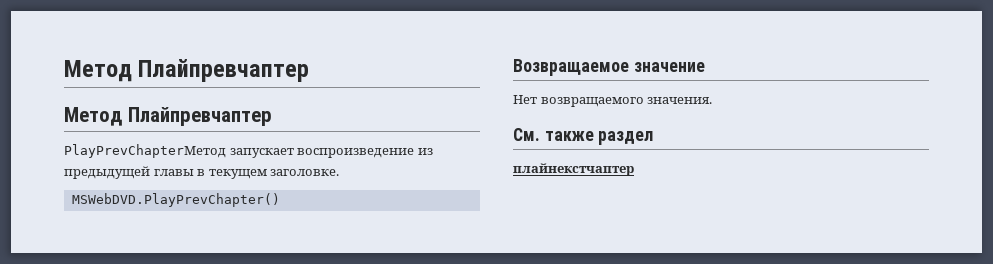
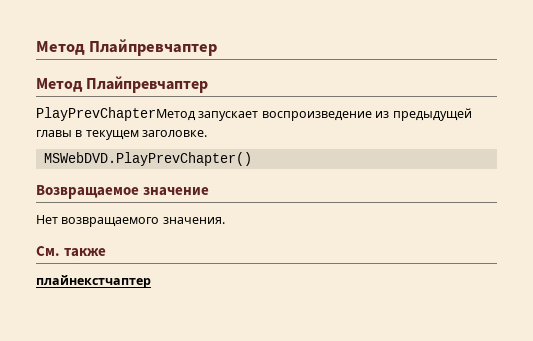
- См. также раздел
+ См. также

